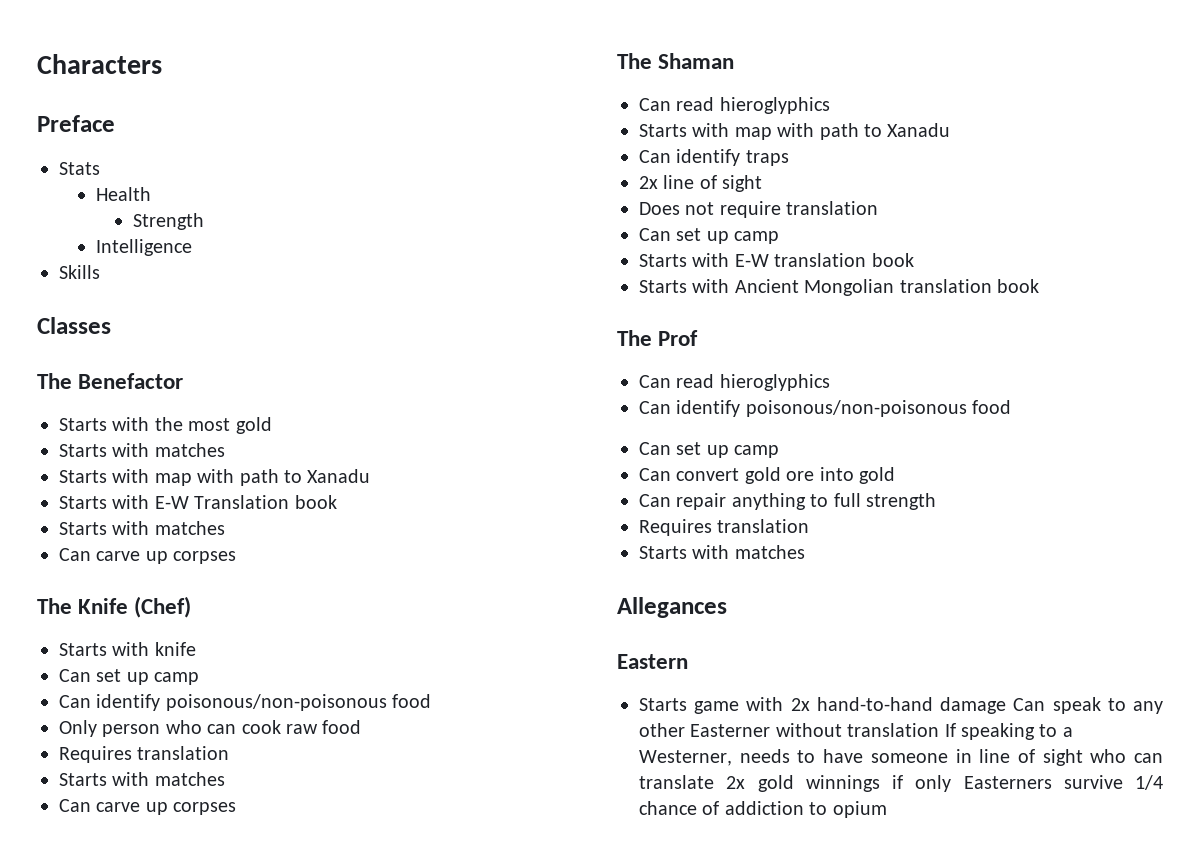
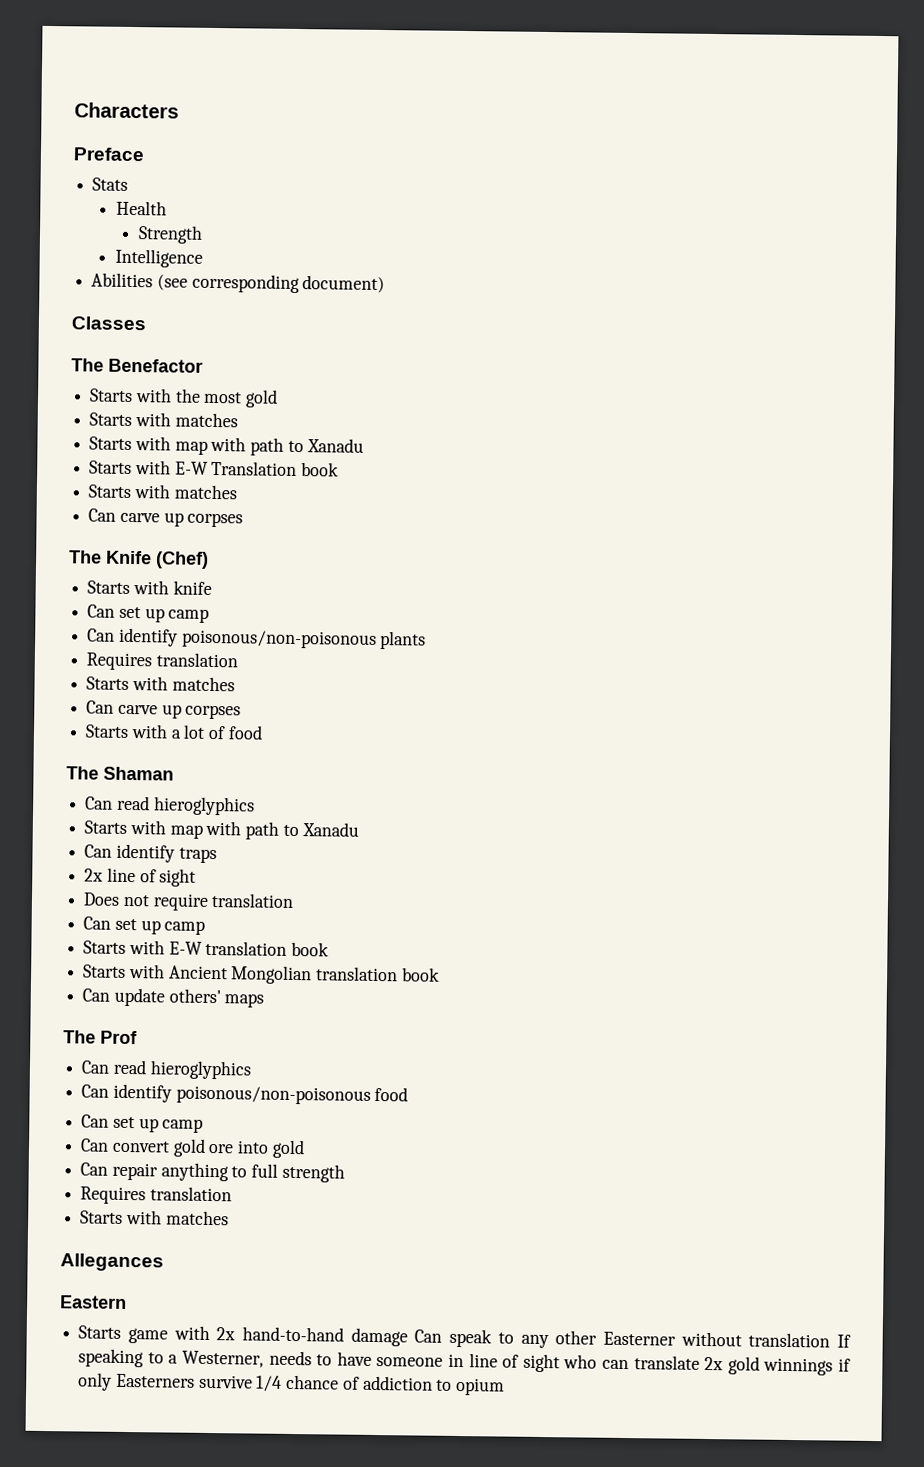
- Skills
+ Abilities (see corresponding document)
  Starts with knife
  Can set up camp
- Can identify poisonous/non-poisonous food
- Only person who can cook raw food
+ Can identify poisonous/non-poisonous plants
+ Starts with a lot of food
+ Can update others' maps

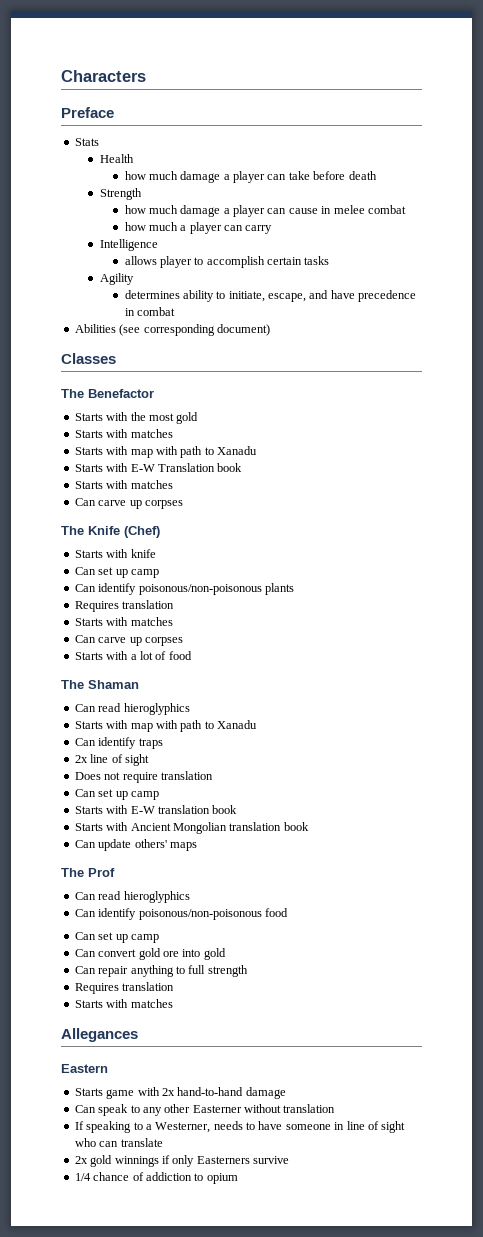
+ how much damage a player can take before death
  Strength
+ how much damage a player can cause in melee combat
+ how much a player can carry
  Intelligence
+ allows player to accomplish certain tasks
+ Agility
+ determines ability to initiate, escape, and have precedence in combat
- Starts game with 2x hand-to-hand damage Can speak to any other Easterner without translation If speaking to a Westerner, needs to have someone in line of sight who can translate 2x gold winnings if only Easterners survive 1/4 chance of addiction to opium
+ Starts game with 2x hand-to-hand damage
+ Can speak to any other Easterner without translation
+ If speaking to a Westerner, needs to have someone in line of sight who can translate
+ 2x gold winnings if only Easterners survive
+ 1/4 chance of addiction to opium

